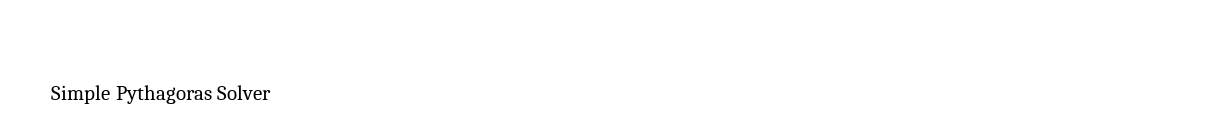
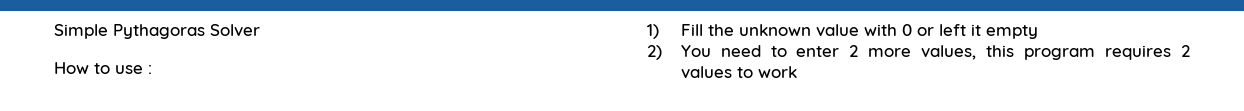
+ How to use :
+ 1) Fill the unknown value with 0 or left it empty
+ 2) You need to enter 2 more values, this program requires 2 values to work

